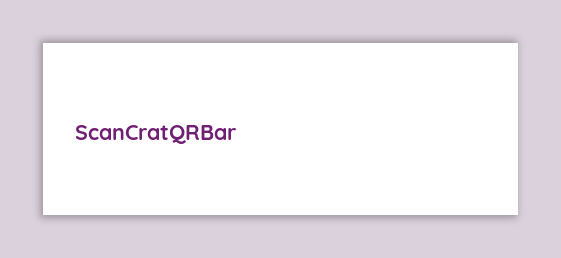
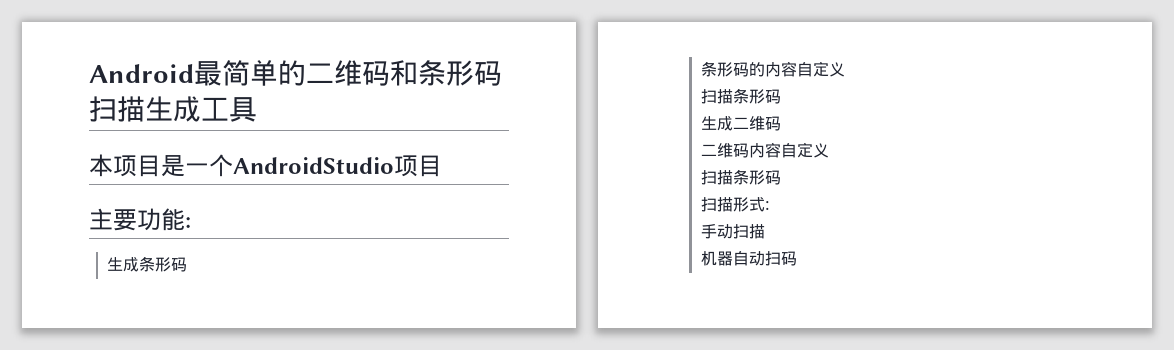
- ScanCratQRBar
+ Android最简单的二维码和条形码扫描生成工具
+ 本项目是一个AndroidStudio项目
+ 主要功能:
+ 生成条形码
+ 条形码的内容自定义
+ 扫描条形码
+ 生成二维码
+ 二维码内容自定义
+ 扫描条形码
+ 扫描形式:
+ 手动扫描
+ 机器自动扫码

